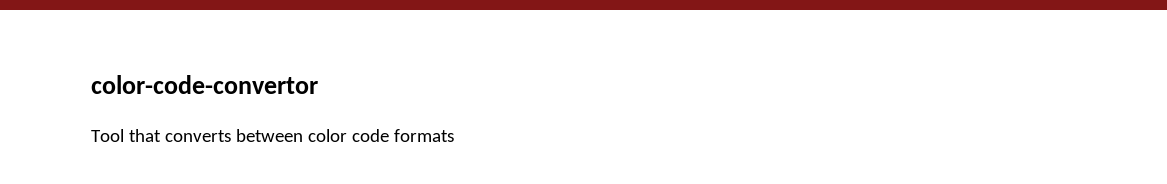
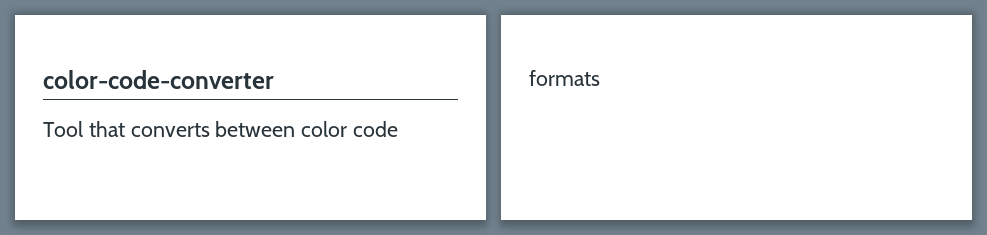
- color-code-convertor
+ color-code-converter

